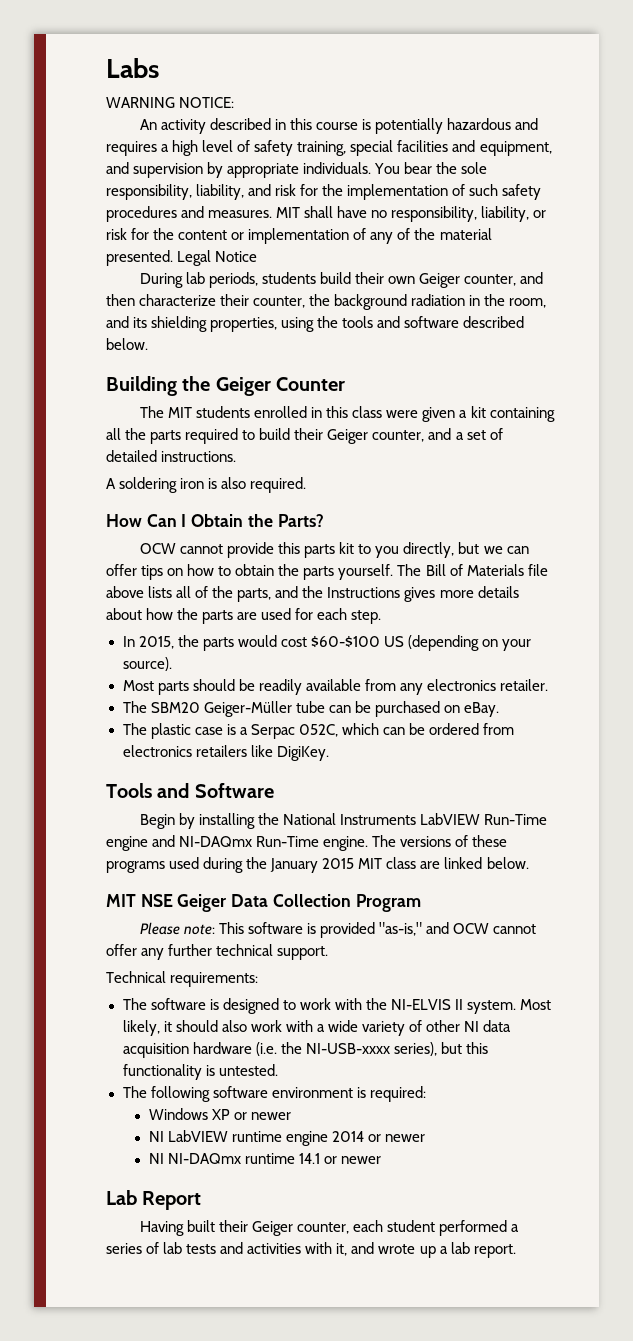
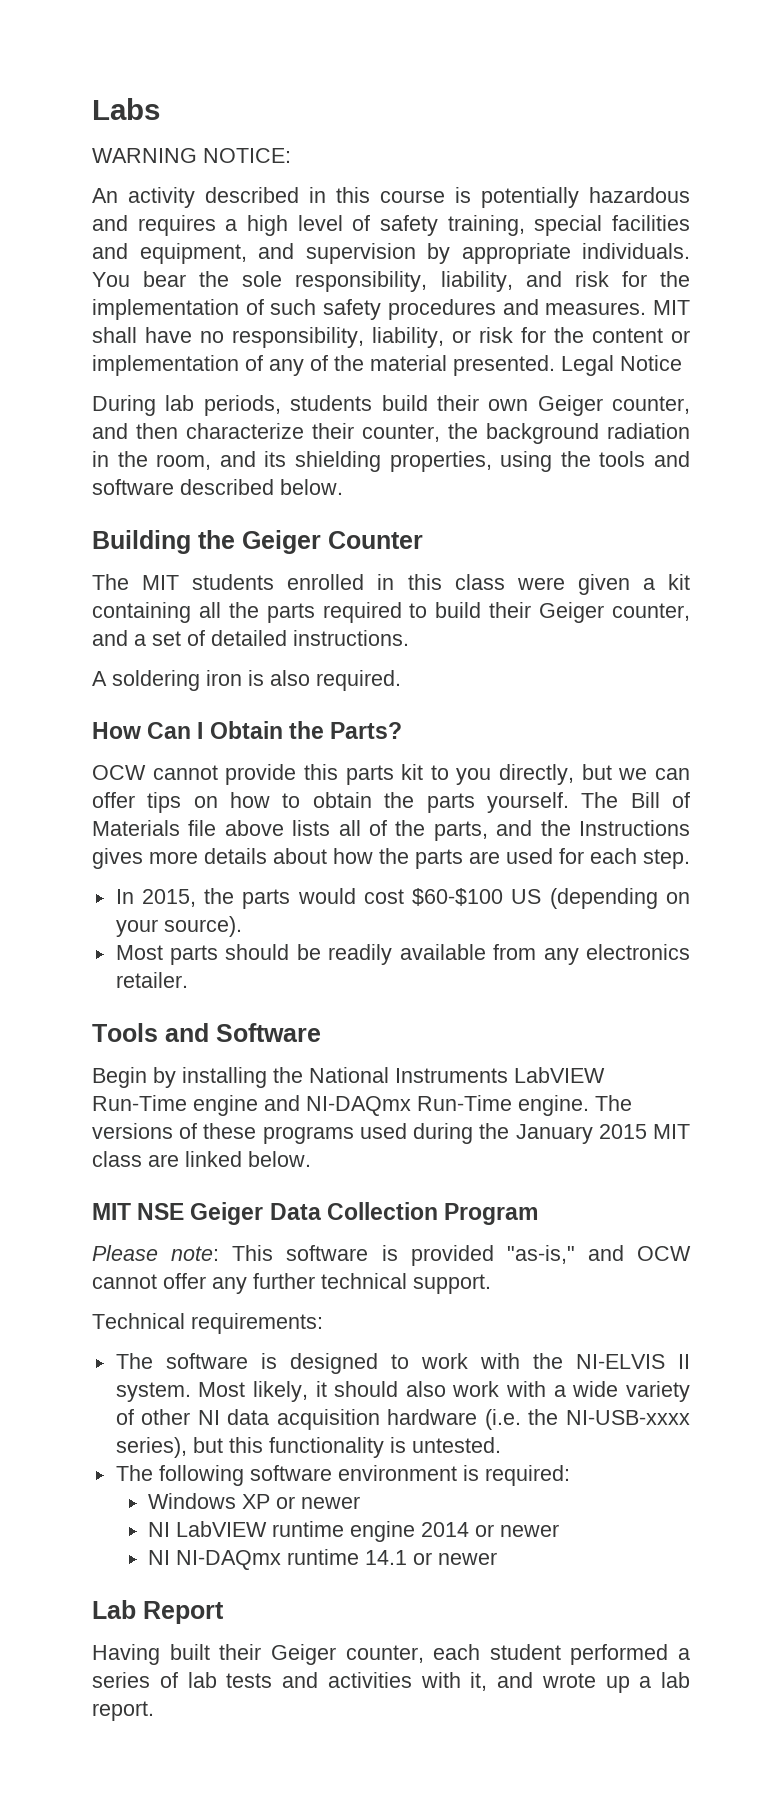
- The SBM20 Geiger-Müller tube can be purchased on eBay.
- The plastic case is a Serpac 052C, which can be ordered from electronics retailers like DigiKey.

